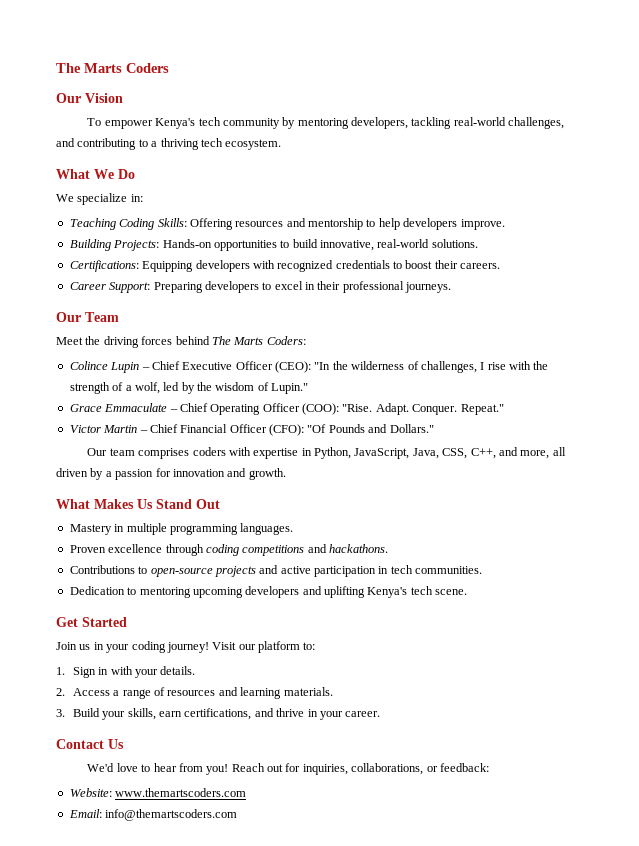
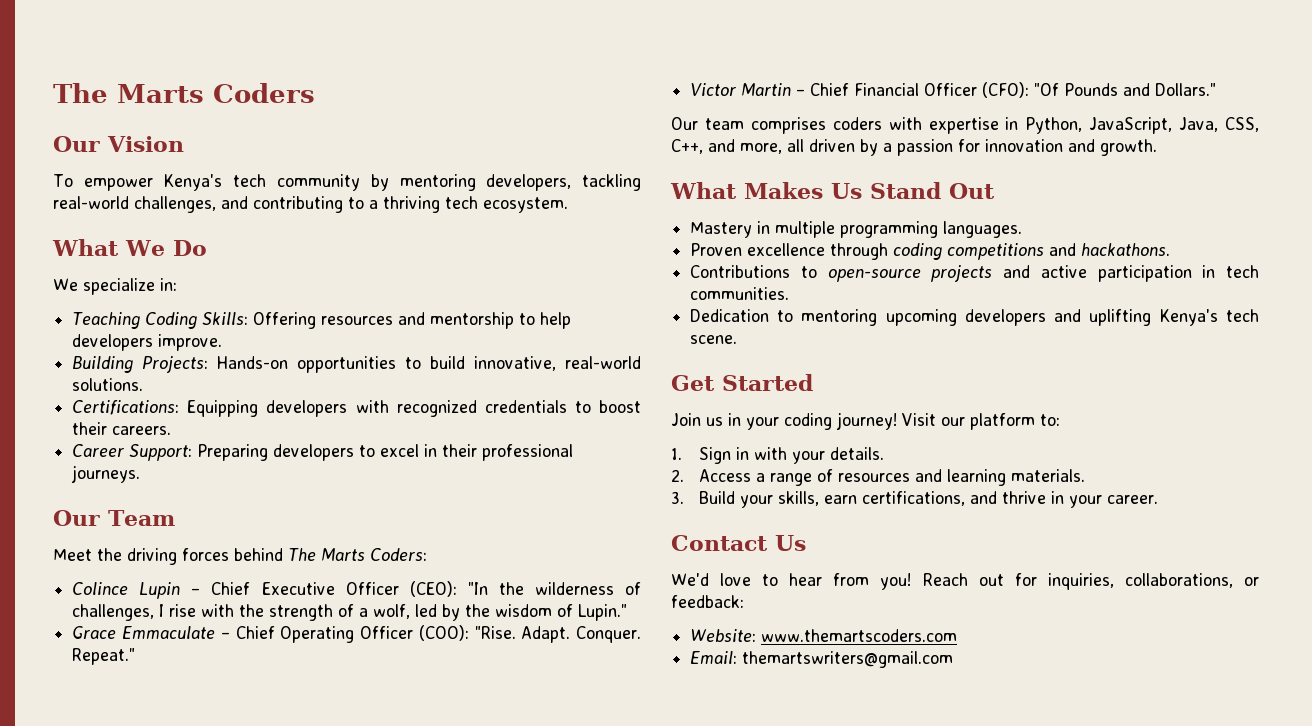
- Email: info@themartscoders.com
+ Email: themartswriters@gmail.com

